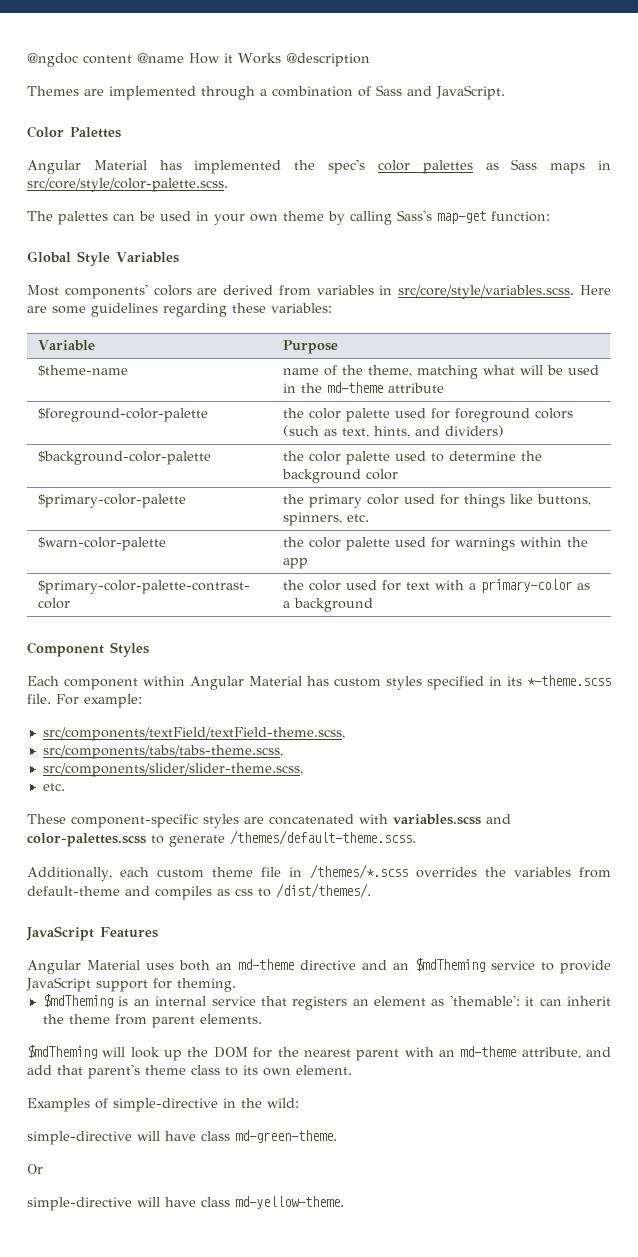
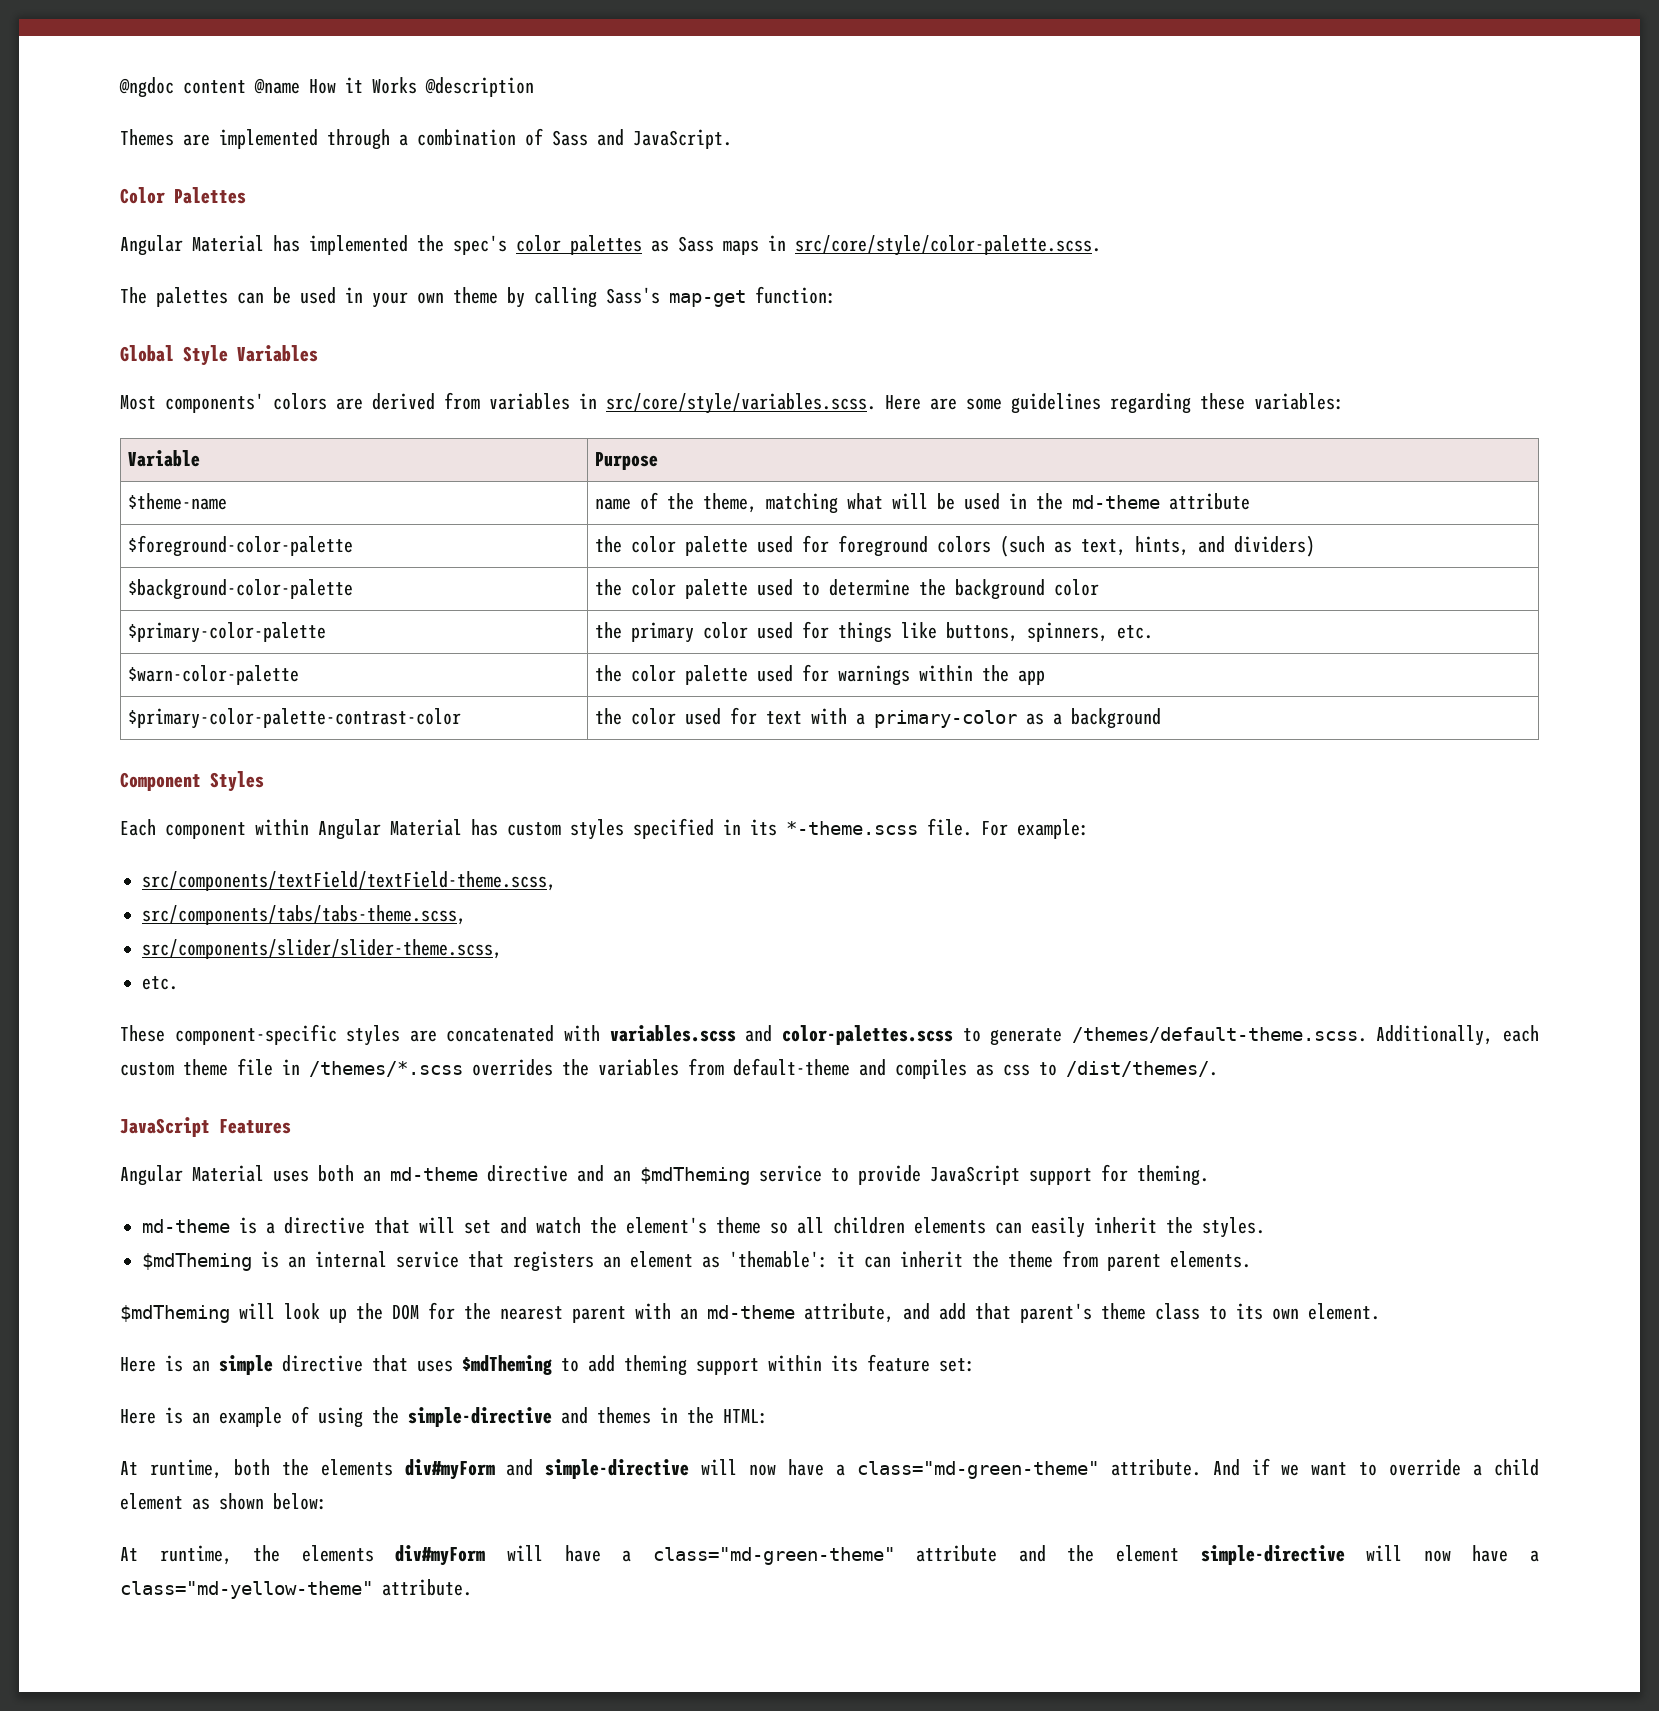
- These component-specific styles are concatenated with variables.scss and color-palettes.scss to generate /themes/default-theme.scss.
- Additionally, each custom theme file in /themes/*.scss overrides the variables from default-theme and compiles as css to /dist/themes/.
+ These component-specific styles are concatenated with variables.scss and color-palettes.scss to generate /themes/default-theme.scss. Additionally, each custom theme file in /themes/*.scss overrides the variables from default-theme and compiles as css to /dist/themes/.
+ md-theme is a directive that will set and watch the element's theme so all children elements can easily inherit the styles.
- Examples of simple-directive in the wild:
- simple-directive will have class md-green-theme.
- Or
- simple-directive will have class md-yellow-theme.
+ Here is an simple directive that uses $mdTheming to add theming support within its feature set:
+ Here is an example of using the simple-directive and themes in the HTML:
+ At runtime, both the elements div#myForm and simple-directive will now have a class="md-green-theme" attribute. And if we want to override a child element as shown below:
+ At runtime, the elements div#myForm will have a class="md-green-theme" attribute and the element simple-directive will now have a class="md-yellow-theme" attribute.

